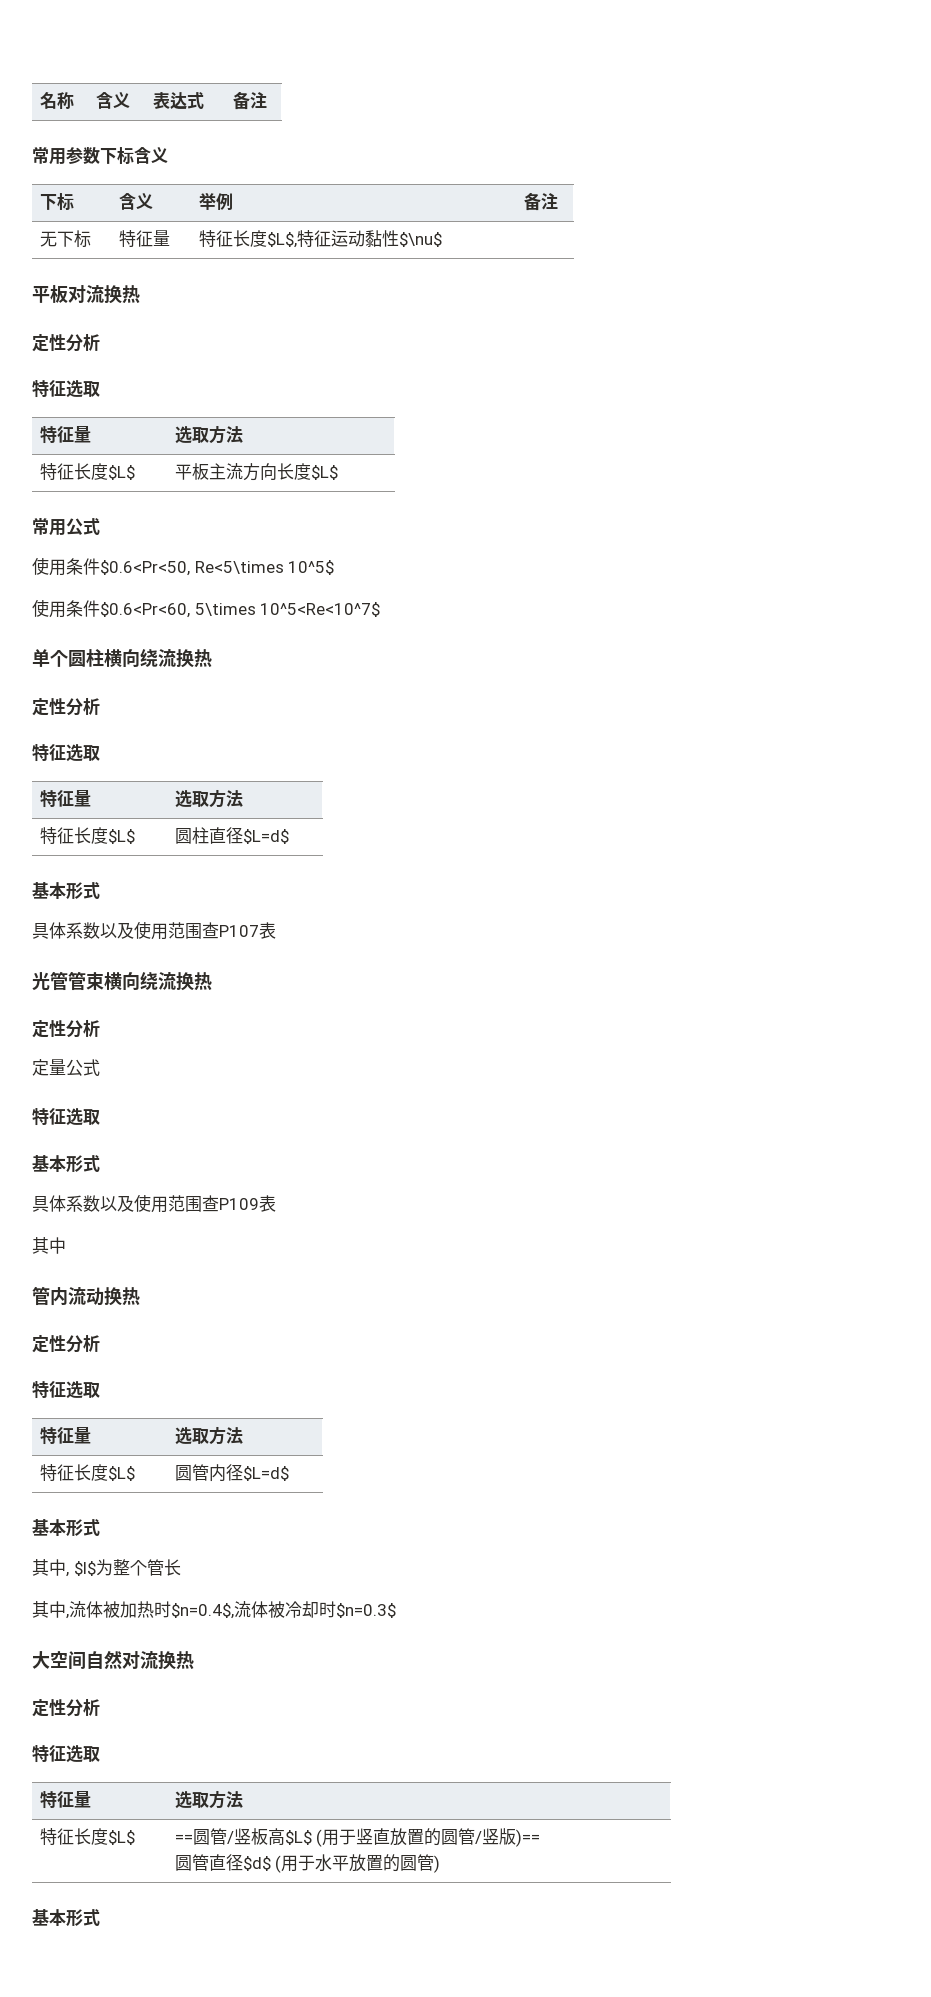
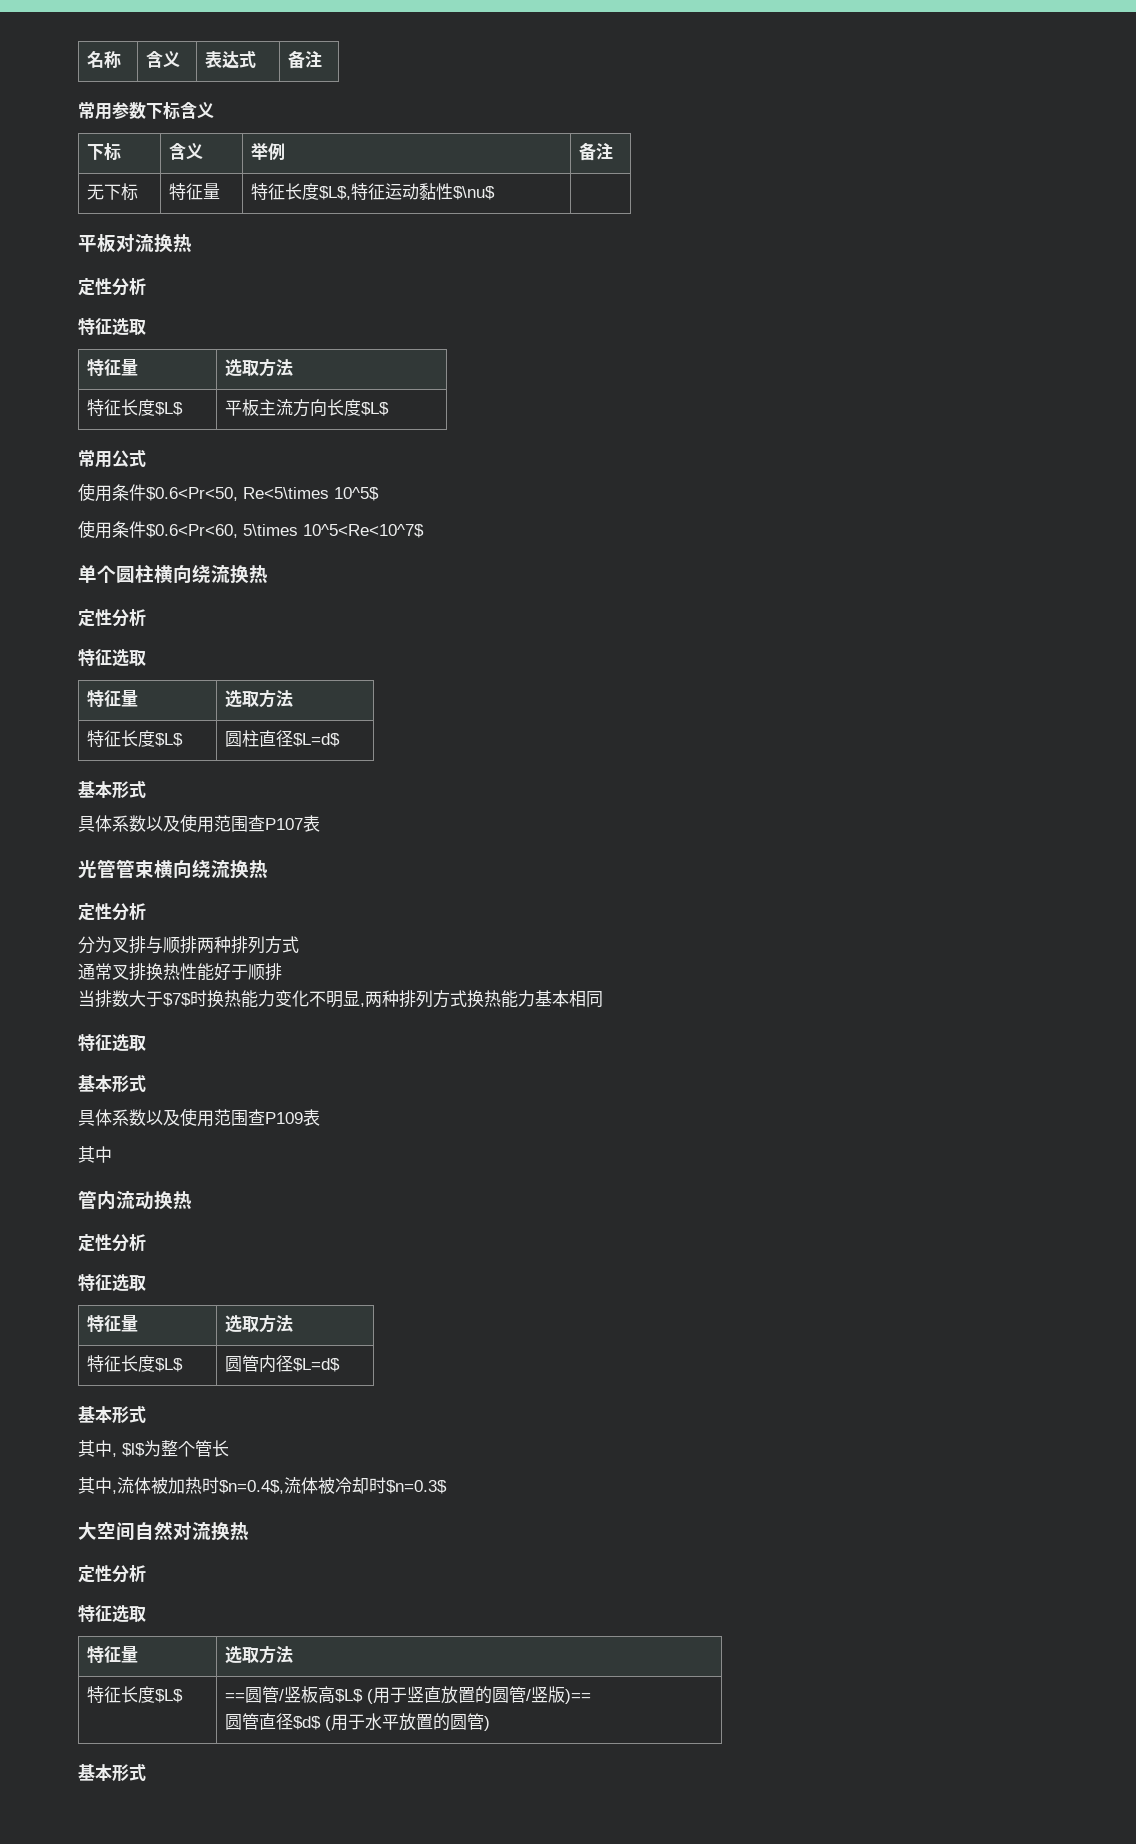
- 定量公式
+ 分为叉排与顺排两种排列方式
+ 通常叉排换热性能好于顺排
+ 当排数大于$7$时换热能力变化不明显,两种排列方式换热能力基本相同

